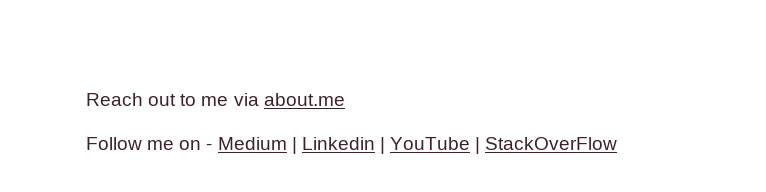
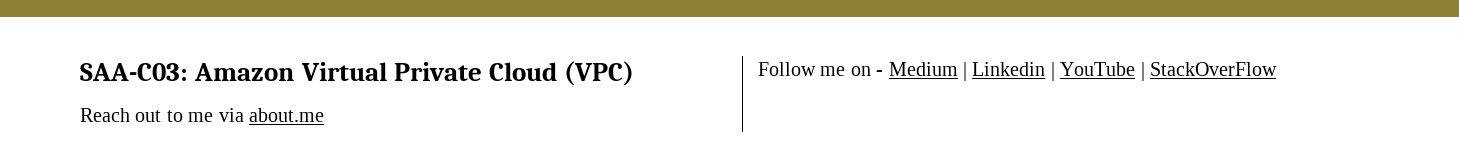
+ SAA-C03: Amazon Virtual Private Cloud (VPC)

